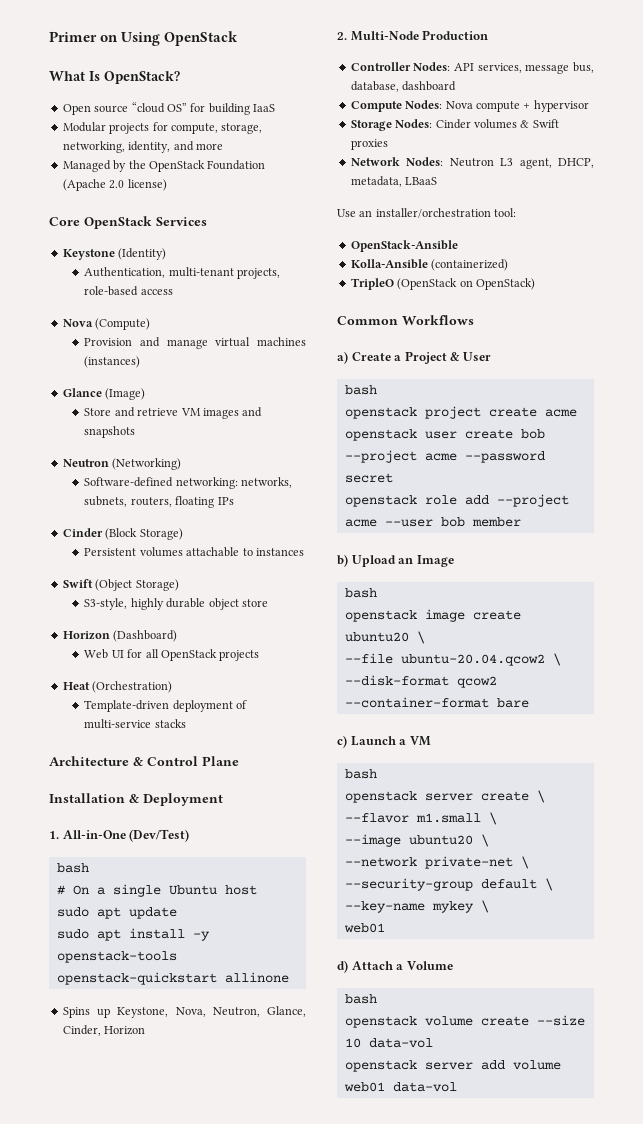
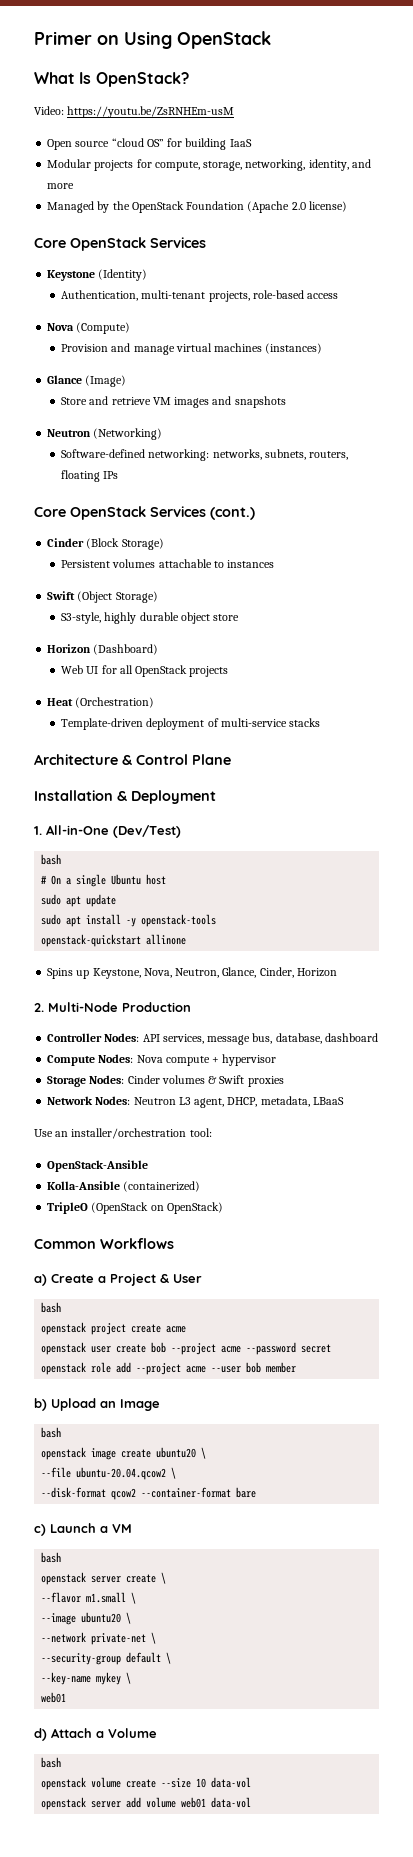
+ Video: https://youtu.be/ZsRNHEm-usM
+ Core OpenStack Services (cont.)

